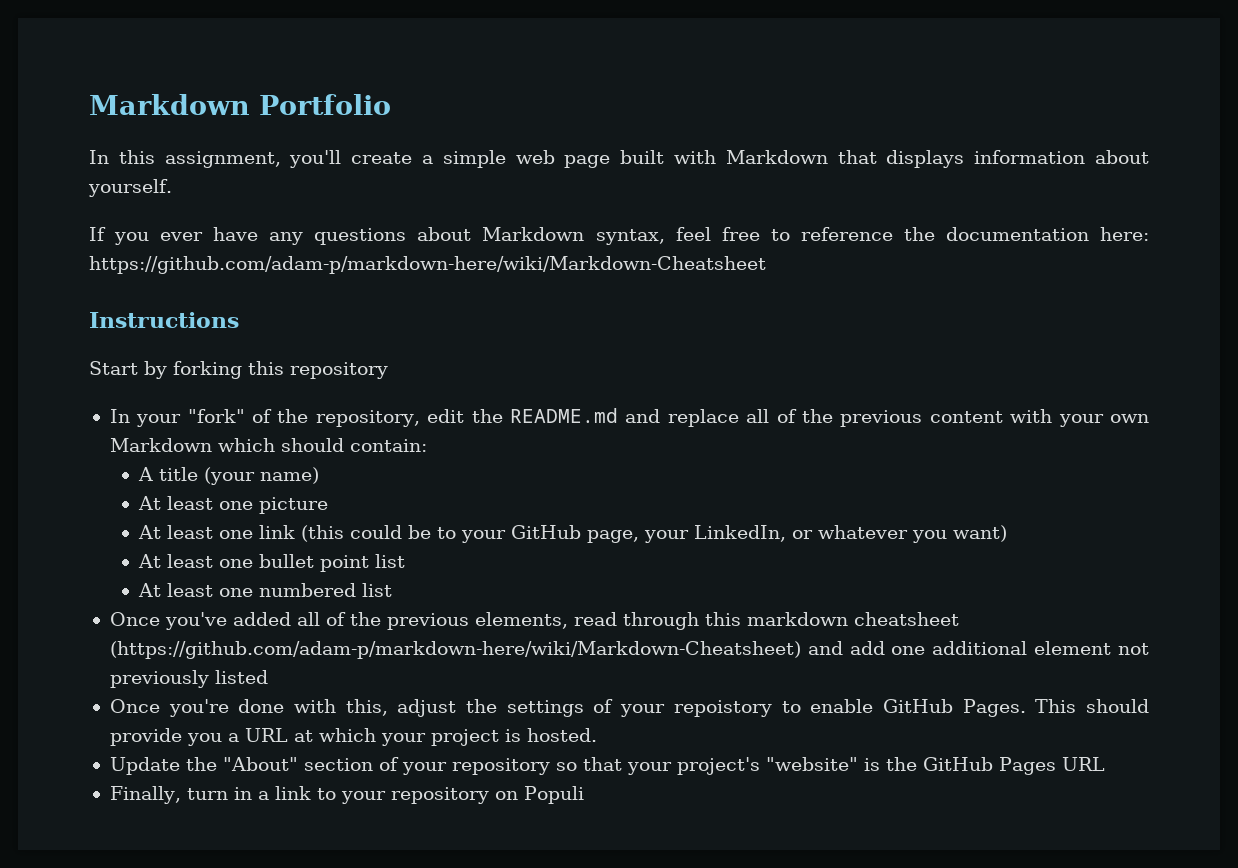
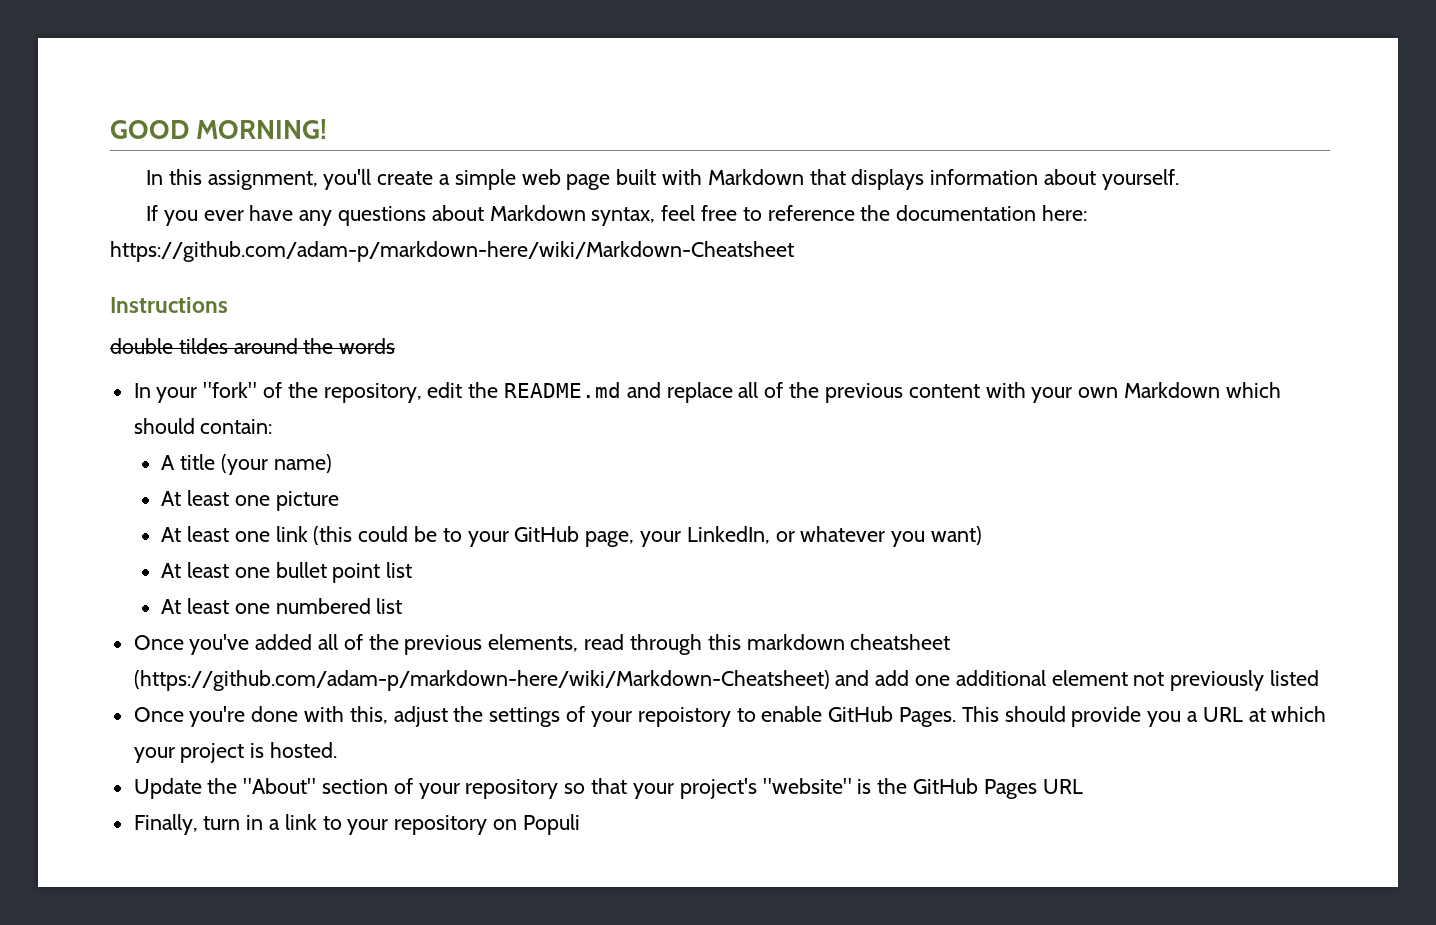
- Markdown Portfolio
+ GOOD MORNING!
- Start by forking this repository
+ double tildes around the words

